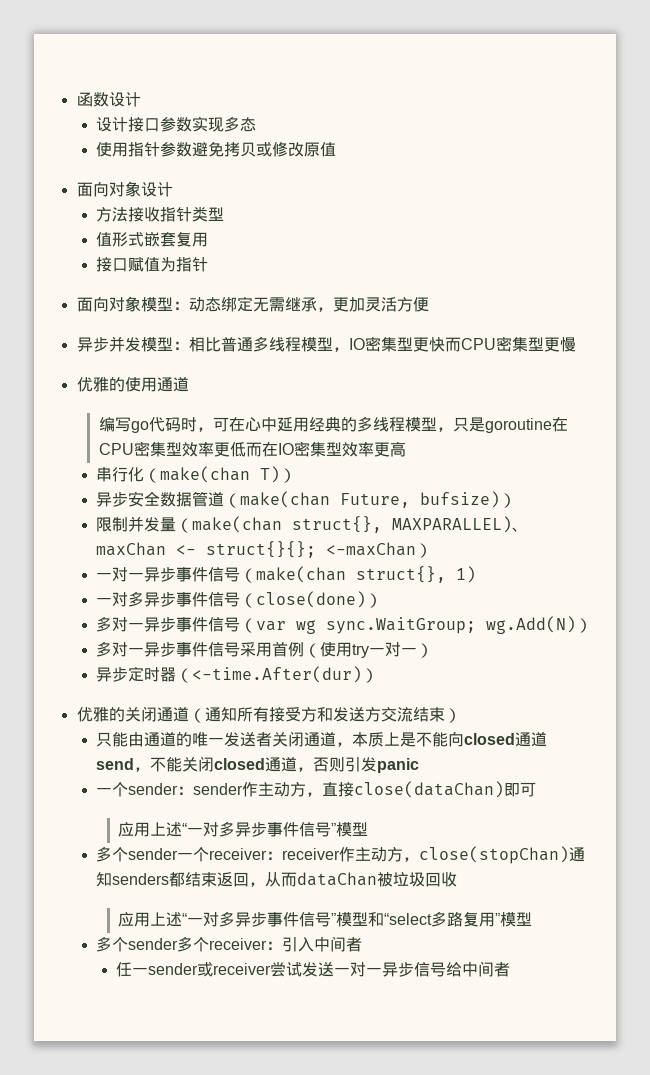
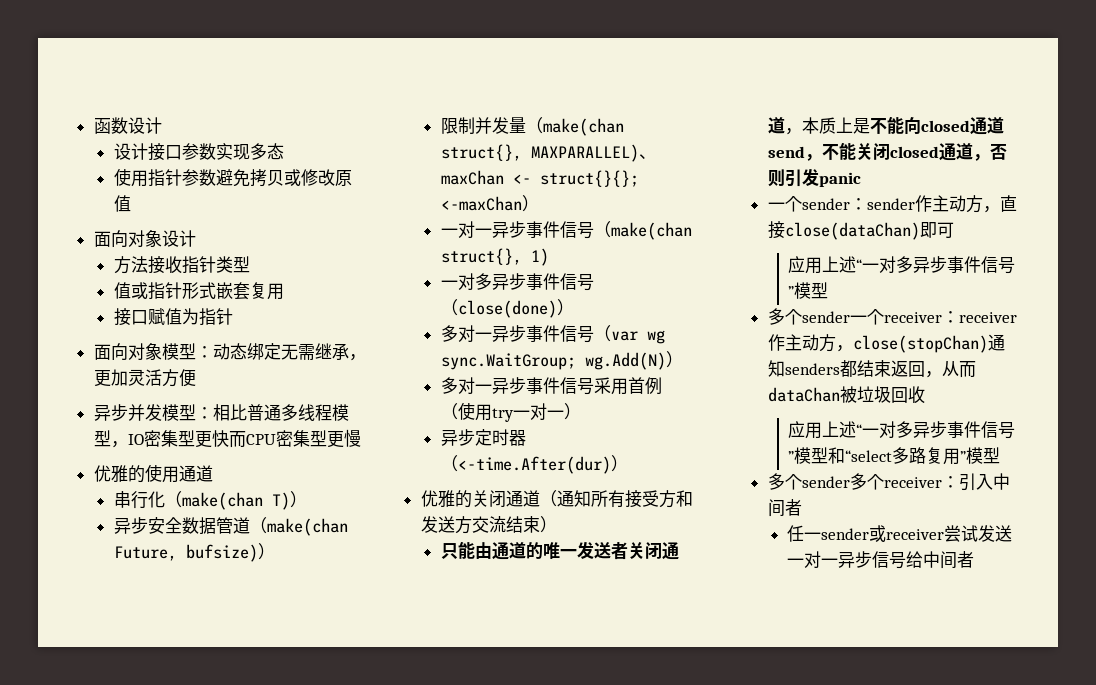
- 值形式嵌套复用
+ 值或指针形式嵌套复用
- 编写go代码时，可在心中延用经典的多线程模型，只是goroutine在CPU密集型效率更低而在IO密集型效率更高

